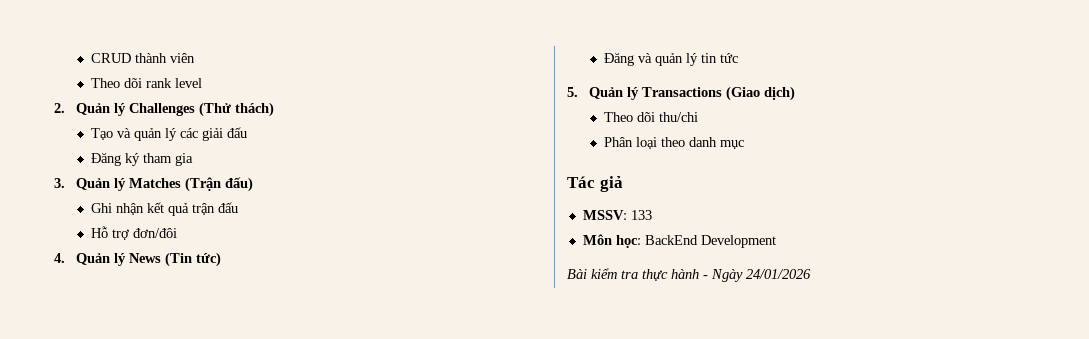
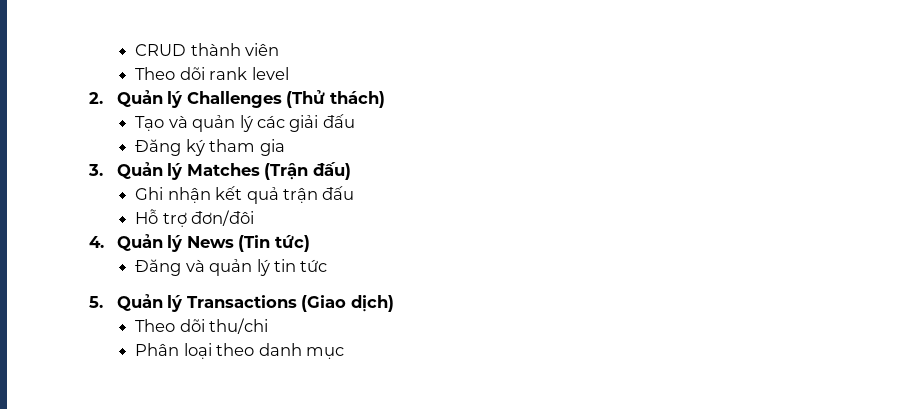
- Tác giả
- MSSV: 133
- Môn học: BackEnd Development
- Bài kiểm tra thực hành - Ngày 24/01/2026

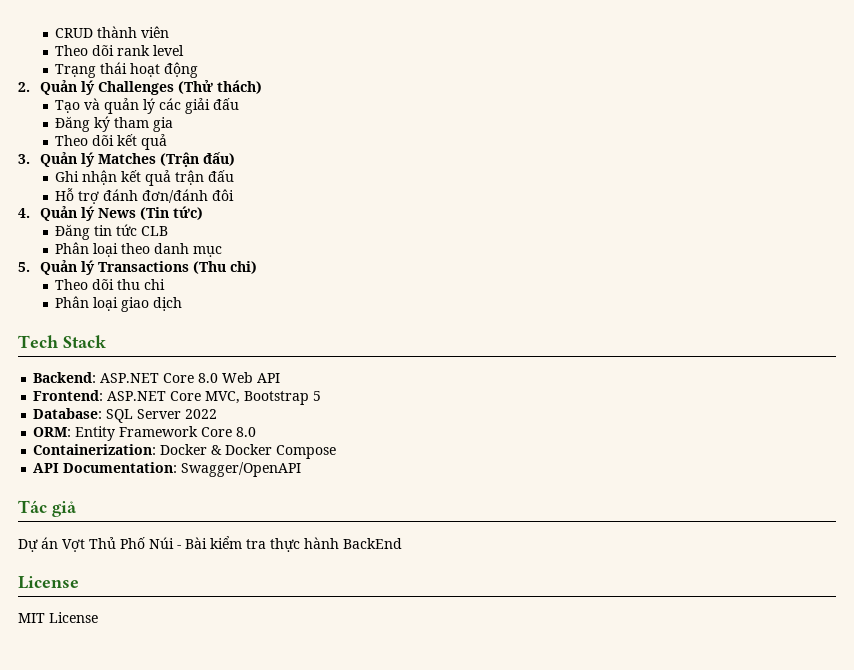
+ Trạng thái hoạt động
+ Theo dõi kết quả
- Hỗ trợ đơn/đôi
+ Hỗ trợ đánh đơn/đánh đôi
- Đăng và quản lý tin tức
- 5. Quản lý Transactions (Giao dịch)
- Theo dõi thu/chi
+ Đăng tin tức CLB
+ 5. Quản lý Transactions (Thu chi)
+ Theo dõi thu chi
+ Phân loại giao dịch
+ Tech Stack
+ Backend: ASP.NET Core 8.0 Web API
+ Frontend: ASP.NET Core MVC, Bootstrap 5
+ Database: SQL Server 2022
+ ORM: Entity Framework Core 8.0
+ Containerization: Docker & Docker Compose
+ API Documentation: Swagger/OpenAPI
+ Tác giả
+ Dự án Vợt Thủ Phố Núi - Bài kiểm tra thực hành BackEnd
+ License
+ MIT License

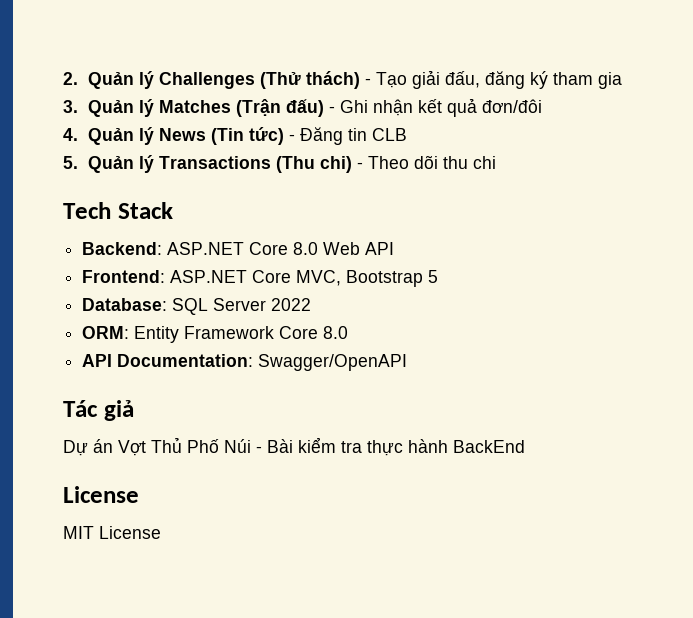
- CRUD thành viên
- Theo dõi rank level
- Trạng thái hoạt động
- 2. Quản lý Challenges (Thử thách)
- Tạo và quản lý các giải đấu
- Đăng ký tham gia
+ 2. Quản lý Challenges (Thử thách) - Tạo giải đấu, đăng ký tham gia
- Theo dõi kết quả
- 3. Quản lý Matches (Trận đấu)
- Ghi nhận kết quả trận đấu
- Hỗ trợ đánh đơn/đánh đôi
+ 3. Quản lý Matches (Trận đấu) - Ghi nhận kết quả đơn/đôi
- 4. Quản lý News (Tin tức)
- Đăng tin tức CLB
+ 4. Quản lý News (Tin tức) - Đăng tin CLB
- Phân loại theo danh mục
- 5. Quản lý Transactions (Thu chi)
- Theo dõi thu chi
+ 5. Quản lý Transactions (Thu chi) - Theo dõi thu chi
- Phân loại giao dịch
- Containerization: Docker & Docker Compose

